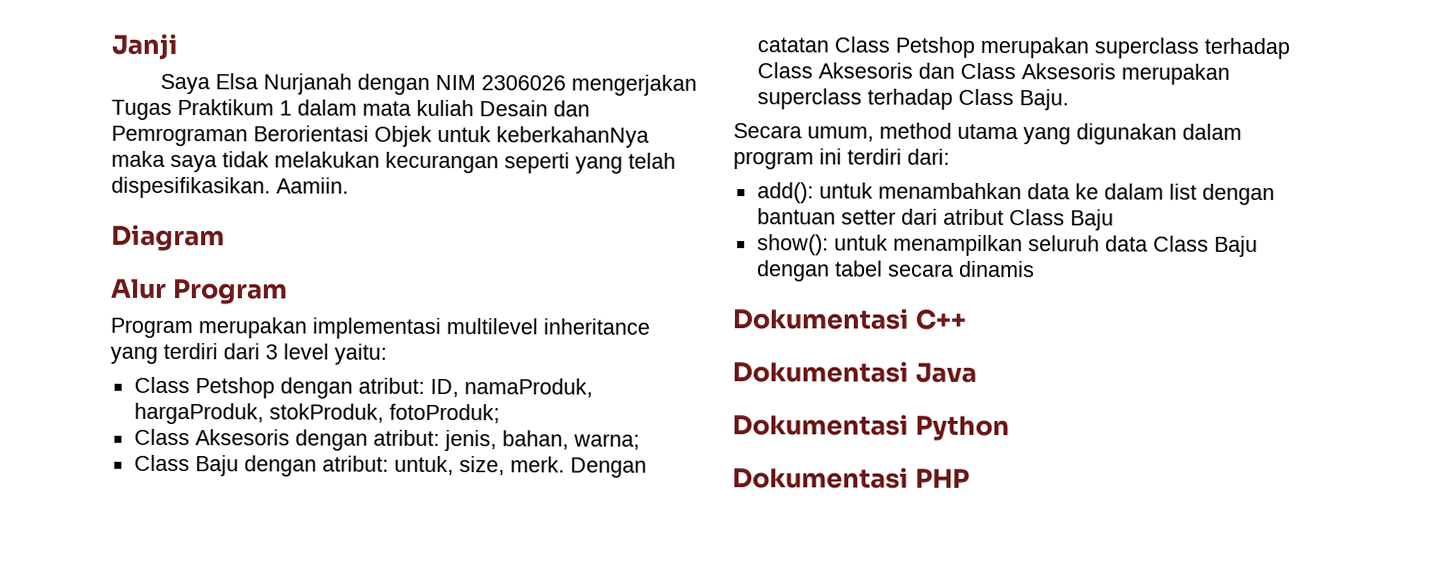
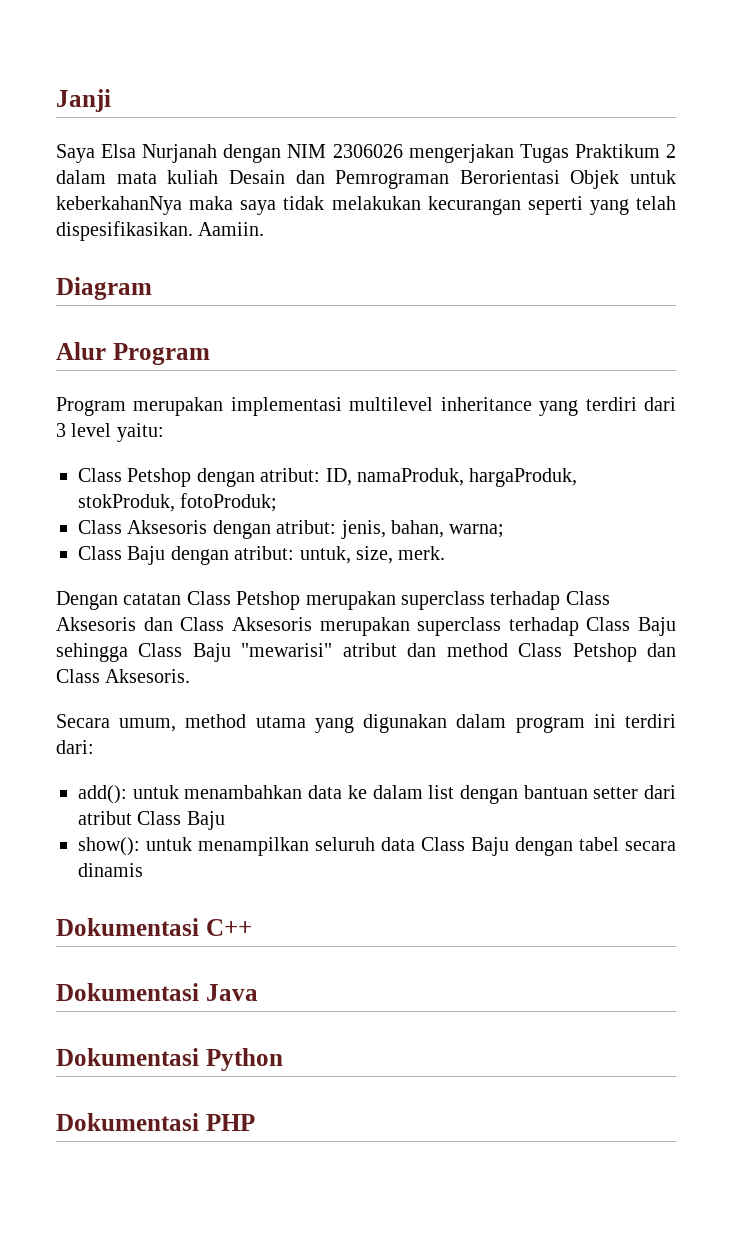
- Saya Elsa Nurjanah dengan NIM 2306026 mengerjakan Tugas Praktikum 1 dalam mata kuliah Desain dan Pemrograman Berorientasi Objek untuk keberkahanNya maka saya tidak melakukan kecurangan seperti yang telah dispesifikasikan.
+ Saya Elsa Nurjanah dengan NIM 2306026 mengerjakan Tugas Praktikum 2 dalam mata kuliah Desain dan Pemrograman Berorientasi Objek untuk keberkahanNya maka saya tidak melakukan kecurangan seperti yang telah dispesifikasikan.
- Class Baju dengan atribut: untuk, size, merk. Dengan catatan Class Petshop merupakan superclass terhadap Class Aksesoris dan Class Aksesoris merupakan superclass terhadap Class Baju.
+ Class Baju dengan atribut: untuk, size, merk.
+ Dengan catatan Class Petshop merupakan superclass terhadap Class Aksesoris dan Class Aksesoris merupakan superclass terhadap Class Baju sehingga Class Baju "mewarisi" atribut dan method Class Petshop dan Class Aksesoris.

